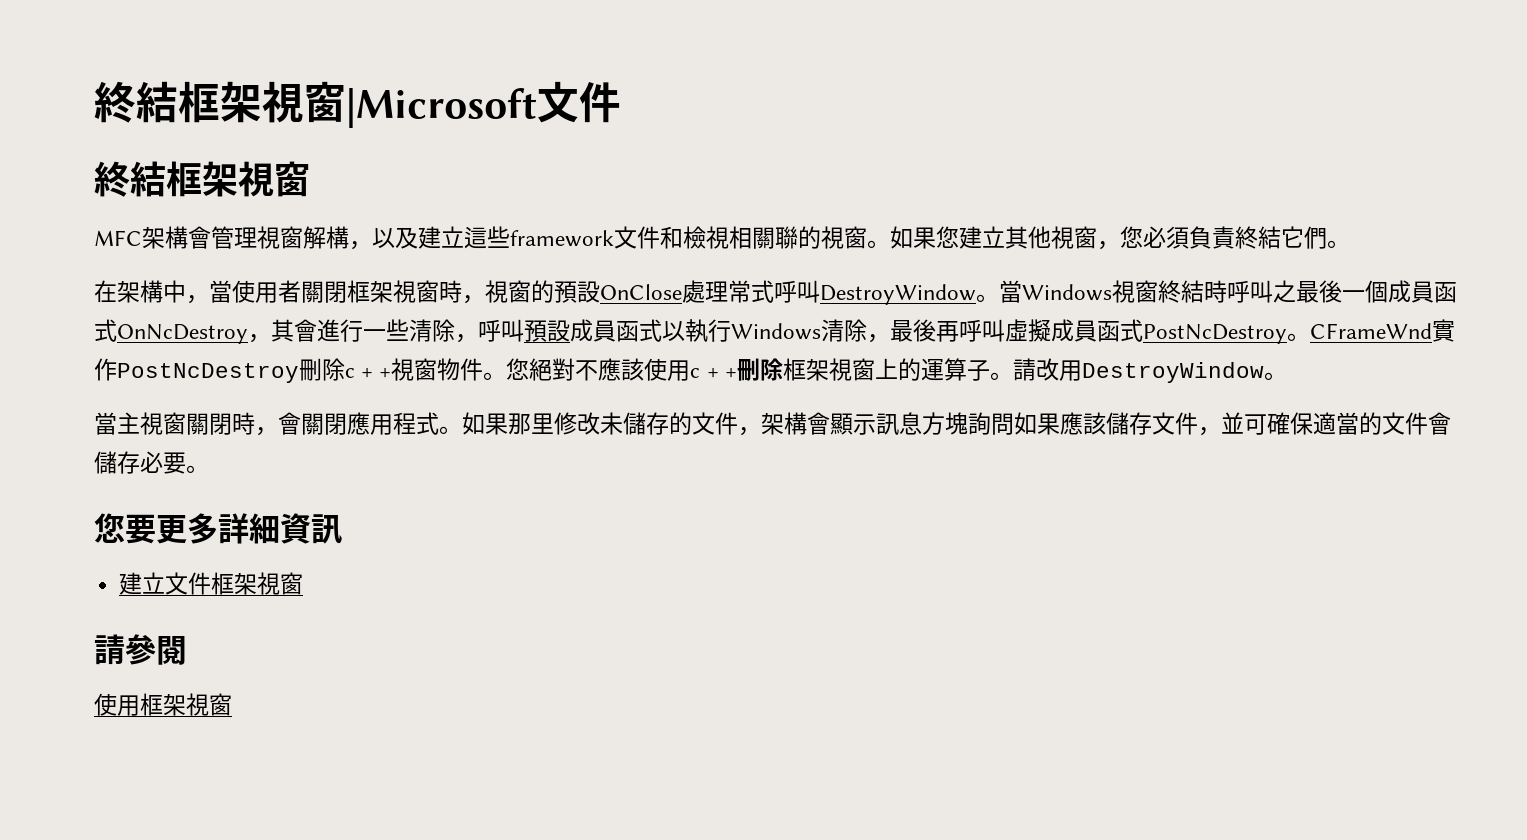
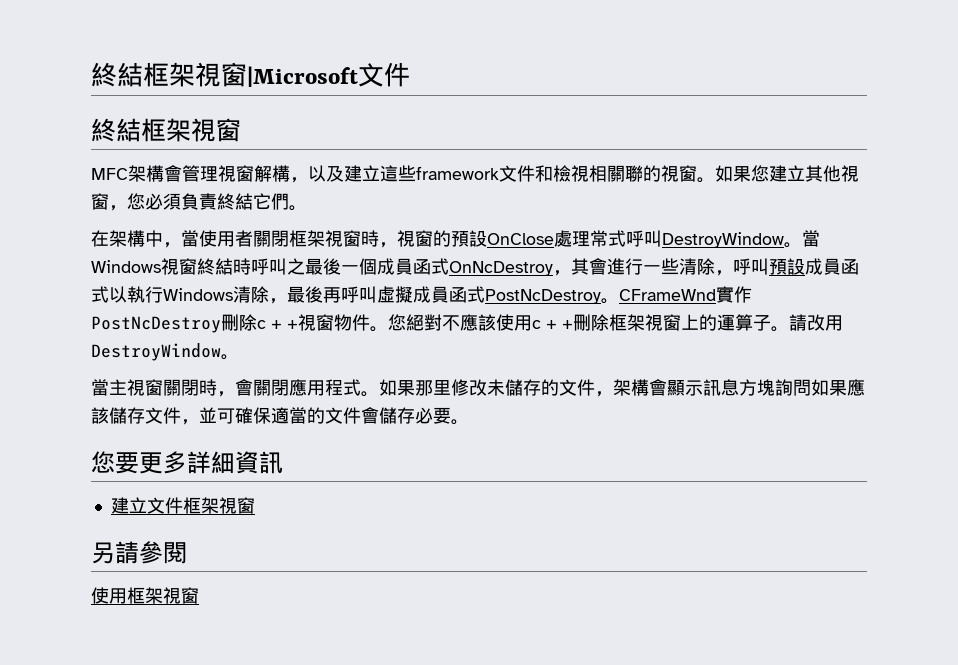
- 請參閱
+ 另請參閱

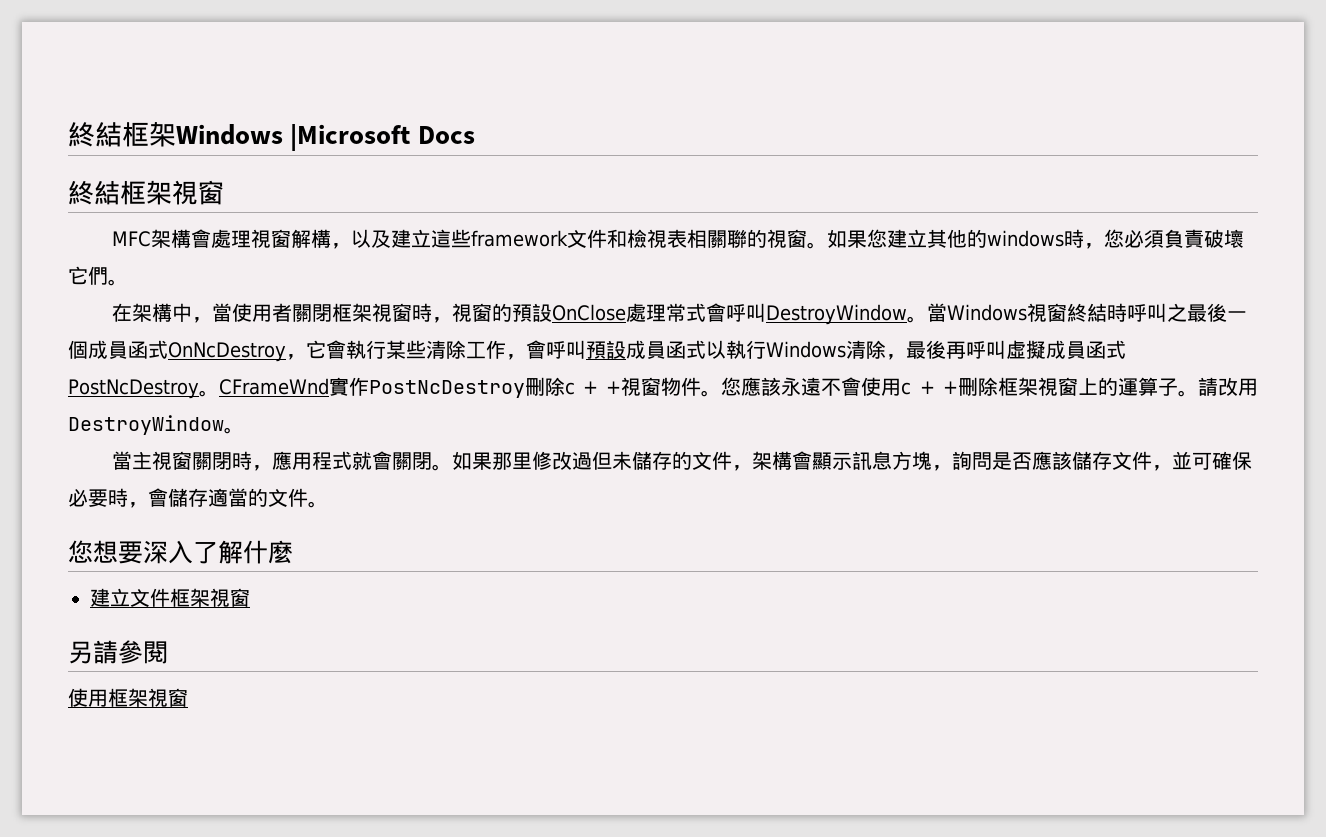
- 終結框架視窗|Microsoft文件
+ 終結框架Windows |Microsoft Docs
- MFC架構會管理視窗解構，以及建立這些framework文件和檢視相關聯的視窗。
+ MFC架構會處理視窗解構，以及建立這些framework文件和檢視表相關聯的視窗。
- 如果您建立其他視窗，您必須負責終結它們。
+ 如果您建立其他的windows時，您必須負責破壞它們。
- 在架構中，當使用者關閉框架視窗時，視窗的預設OnClose處理常式呼叫DestroyWindow。
+ 在架構中，當使用者關閉框架視窗時，視窗的預設OnClose處理常式會呼叫DestroyWindow。
- 當Windows視窗終結時呼叫之最後一個成員函式OnNcDestroy，其會進行一些清除，呼叫預設成員函式以執行Windows清除，最後再呼叫虛擬成員函式PostNcDestroy。
+ 當Windows視窗終結時呼叫之最後一個成員函式OnNcDestroy，它會執行某些清除工作，會呼叫預設成員函式以執行Windows清除，最後再呼叫虛擬成員函式PostNcDestroy。
- 您絕對不應該使用c + +刪除框架視窗上的運算子。
+ 您應該永遠不會使用c + +刪除框架視窗上的運算子。
- 當主視窗關閉時，會關閉應用程式。
+ 當主視窗關閉時，應用程式就會關閉。
- 如果那里修改未儲存的文件，架構會顯示訊息方塊詢問如果應該儲存文件，並可確保適當的文件會儲存必要。
- 您要更多詳細資訊
+ 如果那里修改過但未儲存的文件，架構會顯示訊息方塊，詢問是否應該儲存文件，並可確保必要時，會儲存適當的文件。
+ 您想要深入了解什麼

